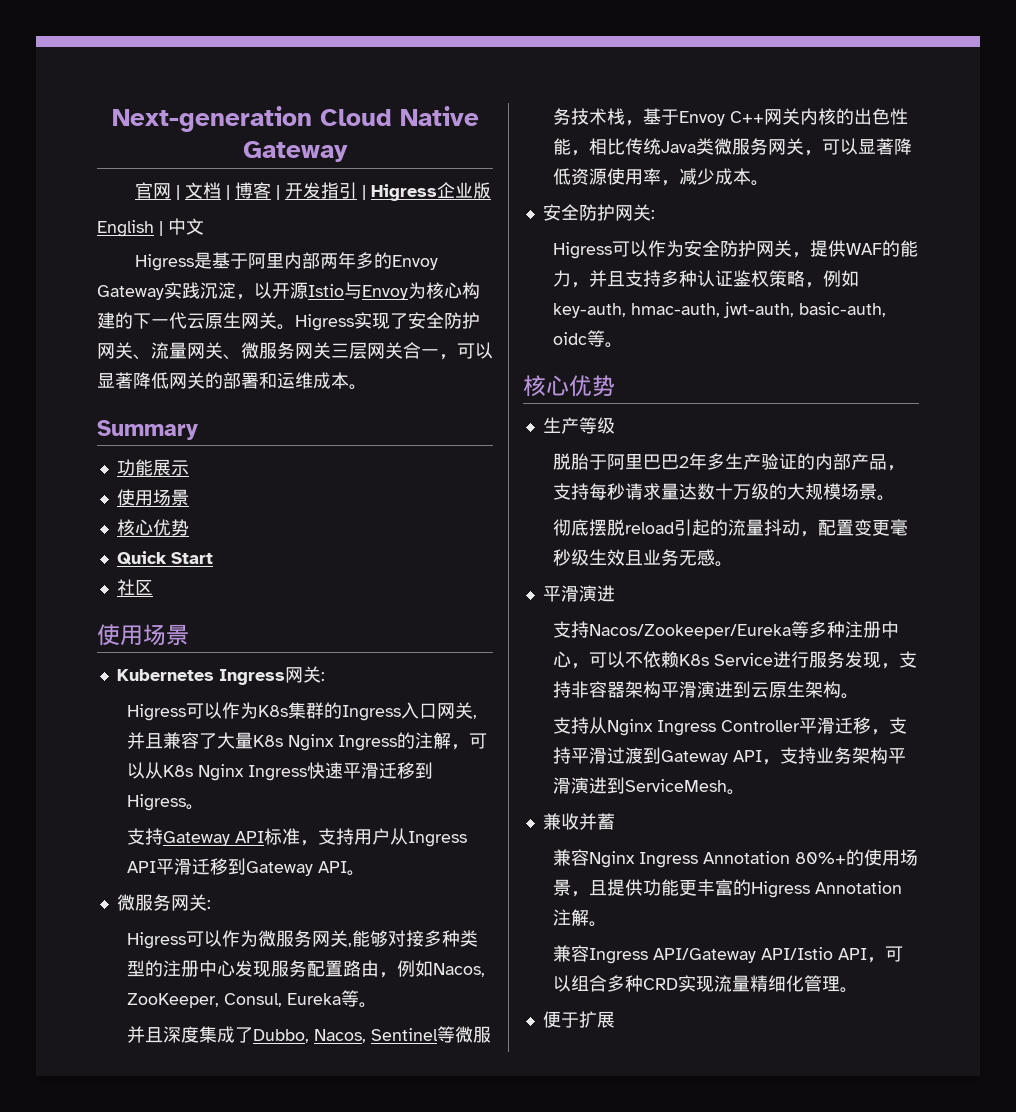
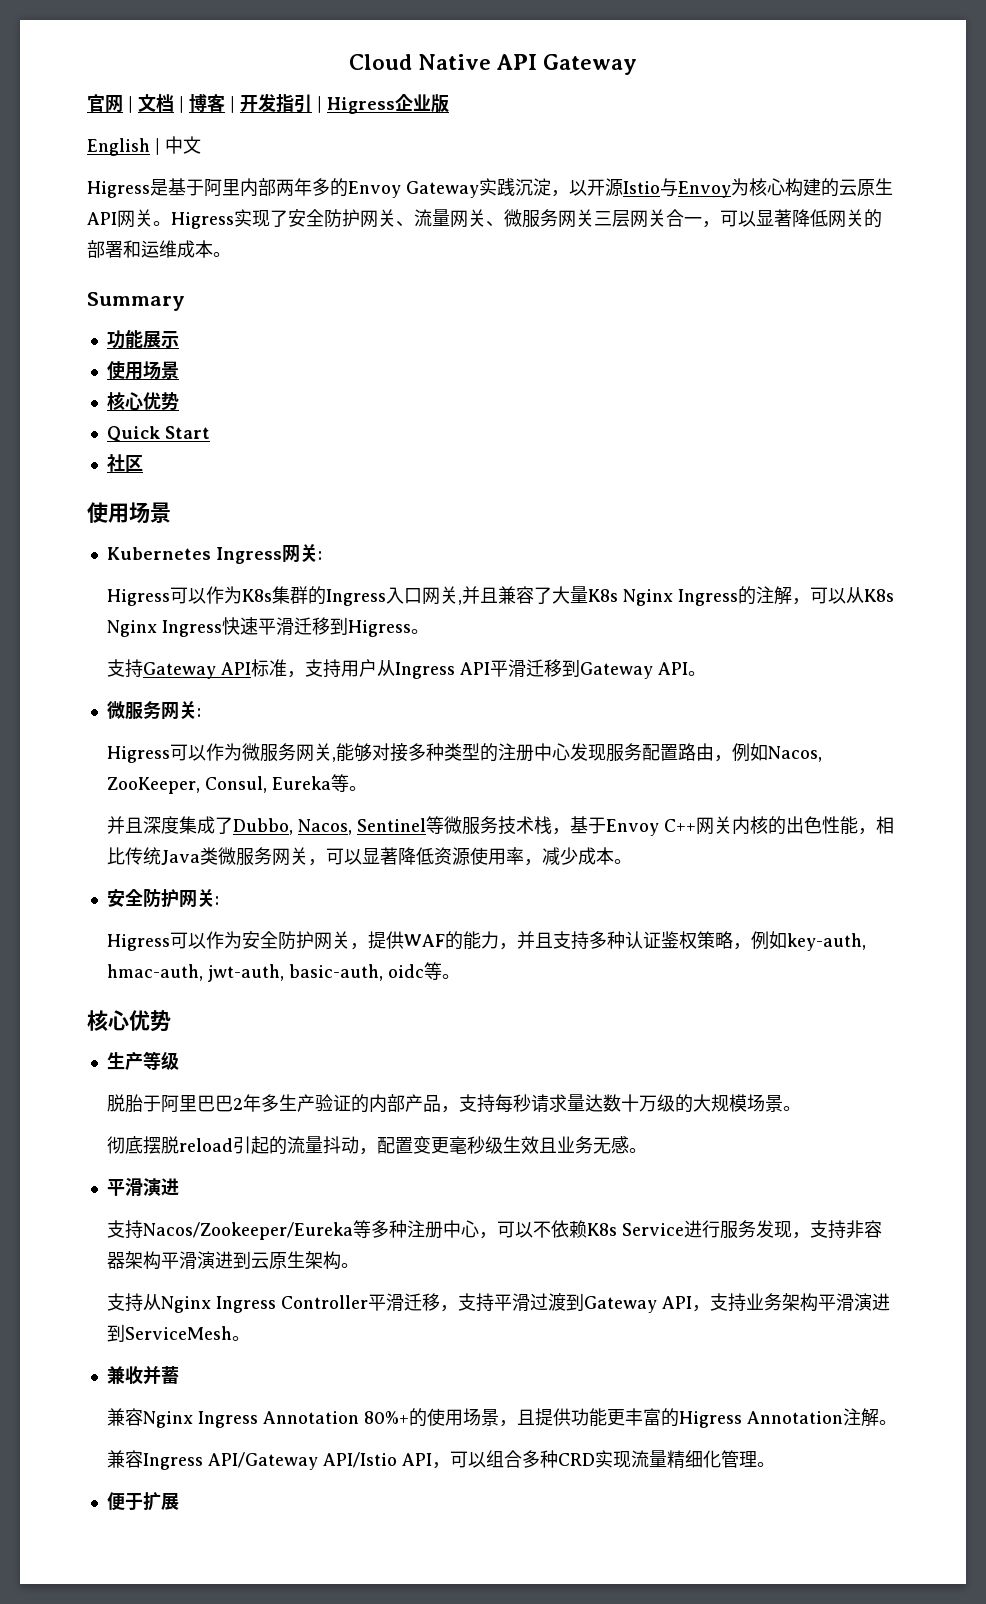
- Next-generation Cloud Native Gateway
+ Cloud Native API Gateway
- Higress是基于阿里内部两年多的Envoy Gateway实践沉淀，以开源Istio与Envoy为核心构建的下一代云原生网关。
+ Higress是基于阿里内部两年多的Envoy Gateway实践沉淀，以开源Istio与Envoy为核心构建的云原生API网关。

